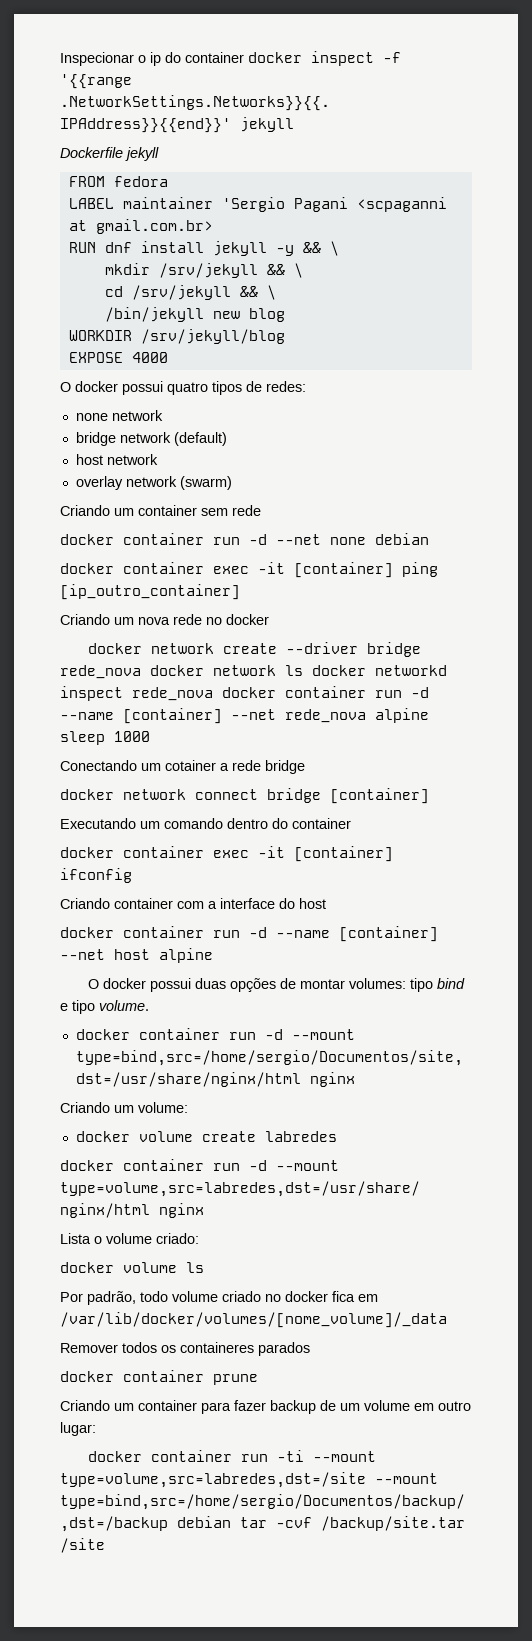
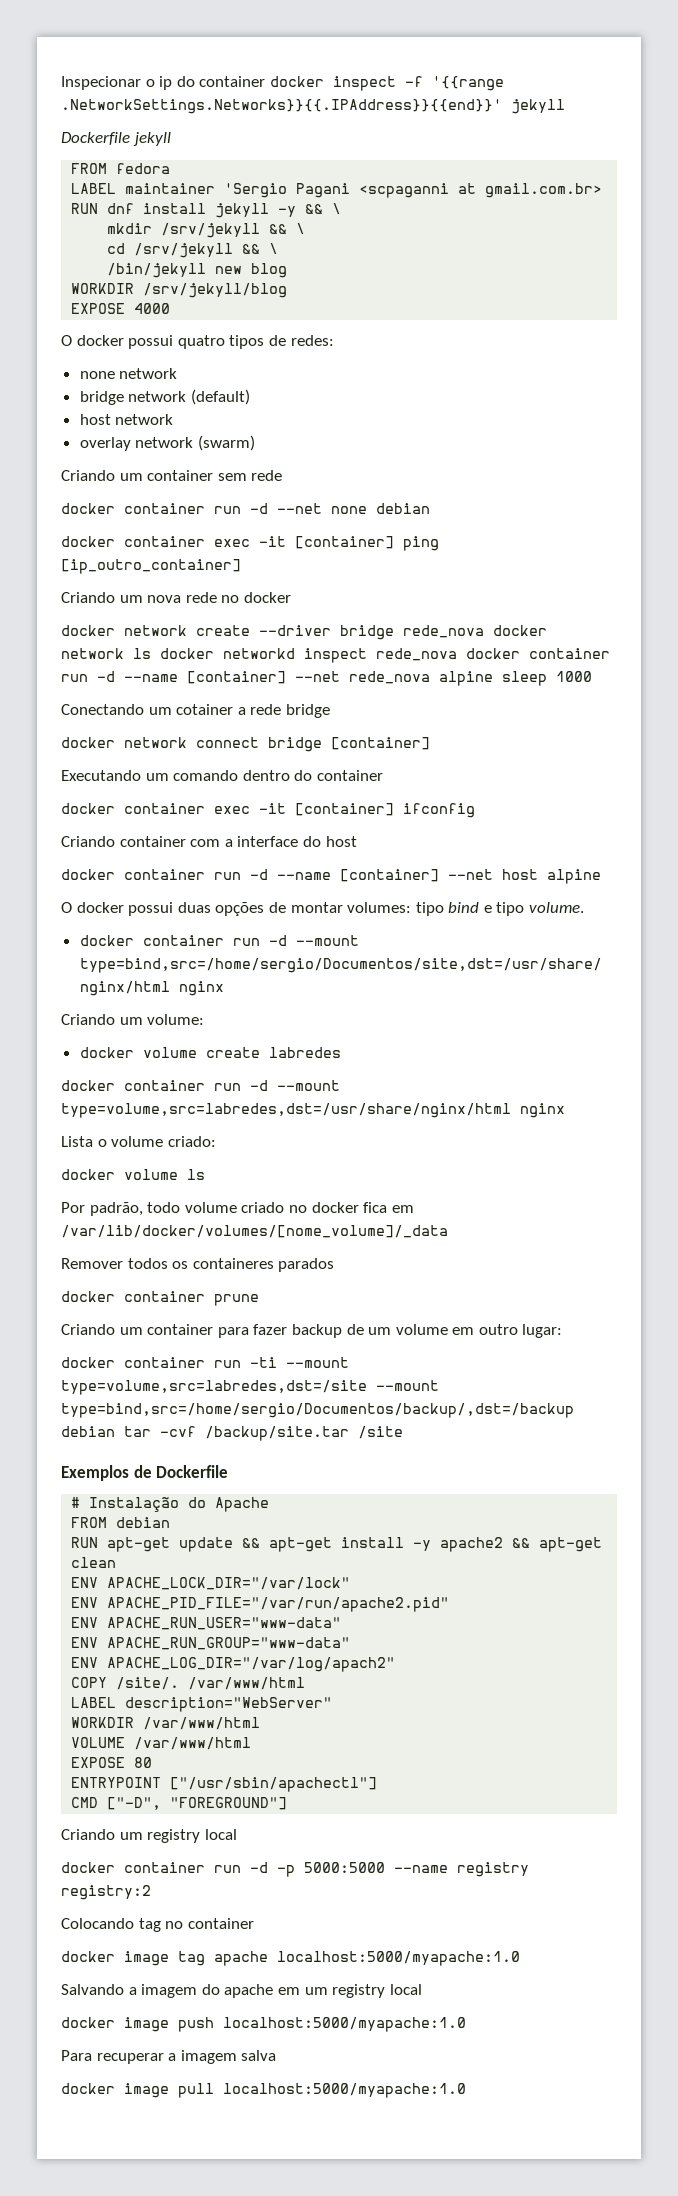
+ Exemplos de Dockerfile
+ # Instalação do Apache
+ FROM debian
+ RUN apt-get update && apt-get install -y apache2 && apt-get clean
+ ENV APACHE_LOCK_DIR="/var/lock"
+ ENV APACHE_PID_FILE="/var/run/apache2.pid"
+ ENV APACHE_RUN_USER="www-data"
+ ENV APACHE_RUN_GROUP="www-data"
+ ENV APACHE_LOG_DIR="/var/log/apach2"
+ COPY /site/. /var/www/html
+ LABEL description="WebServer"
+ WORKDIR /var/www/html
+ VOLUME /var/www/html
+ EXPOSE 80
+ ENTRYPOINT ["/usr/sbin/apachectl"]
+ CMD ["-D", "FOREGROUND"]
+ Criando um registry local
+ docker container run -d -p 5000:5000 --name registry registry:2
+ Colocando tag no container
+ docker image tag apache localhost:5000/myapache:1.0
+ Salvando a imagem do apache em um registry local
+ docker image push localhost:5000/myapache:1.0
+ Para recuperar a imagem salva
+ docker image pull localhost:5000/myapache:1.0

